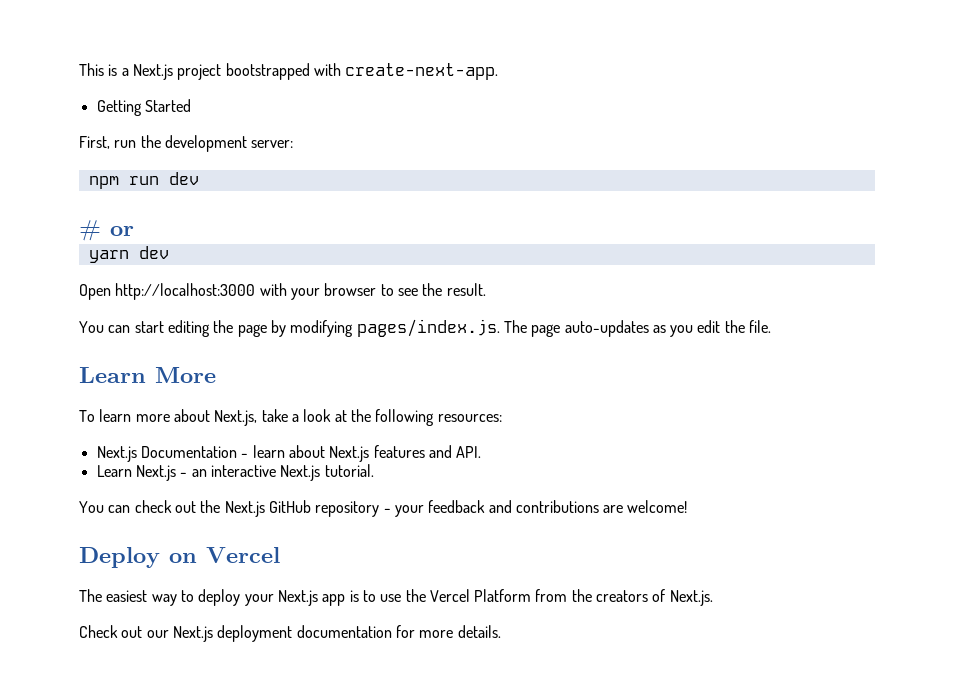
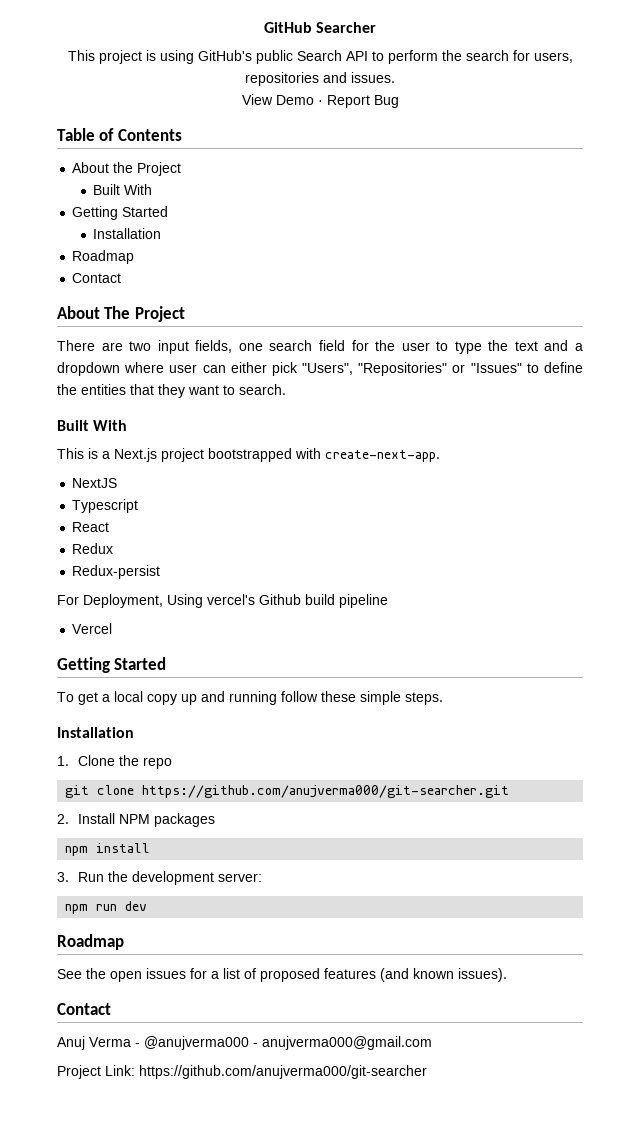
+ GitHub Searcher
+ This project is using GitHub's public Search API to perform the search for users, repositories and issues.
+ View Demo · Report Bug
+ Table of Contents
+ About the Project
+ Built With
+ Getting Started
+ Installation
+ Roadmap
+ Contact
+ About The Project
+ There are two input fields, one search field for the user to type the text and a dropdown where user can either pick "Users", "Repositories" or "Issues" to define the entities that they want to search.
+ Built With
+ NextJS
+ Typescript
+ React
+ Redux
+ Redux-persist
+ For Deployment, Using vercel's Github build pipeline
+ Vercel
  Getting Started
- First, run the development server:
+ To get a local copy up and running follow these simple steps.
+ Installation
+ 1. Clone the repo
+ git clone https://github.com/anujverma000/git-searcher.git
+ 2. Install NPM packages
+ npm install
+ 3. Run the development server:
  npm run dev
- # or
- yarn dev
- Open http://localhost:3000 with your browser to see the result.
- You can start editing the page by modifying pages/index.js. The page auto-updates as you edit the file.
- Learn More
- To learn more about Next.js, take a look at the following resources:
- Next.js Documentation - learn about Next.js features and API.
- Learn Next.js - an interactive Next.js tutorial.
- You can check out the Next.js GitHub repository - your feedback and contributions are welcome!
- Deploy on Vercel
- The easiest way to deploy your Next.js app is to use the Vercel Platform from the creators of Next.js.
- Check out our Next.js deployment documentation for more details.
+ Roadmap
+ See the open issues for a list of proposed features (and known issues).
+ Contact
+ Anuj Verma - @anujverma000 - anujverma000@gmail.com
+ Project Link: https://github.com/anujverma000/git-searcher

